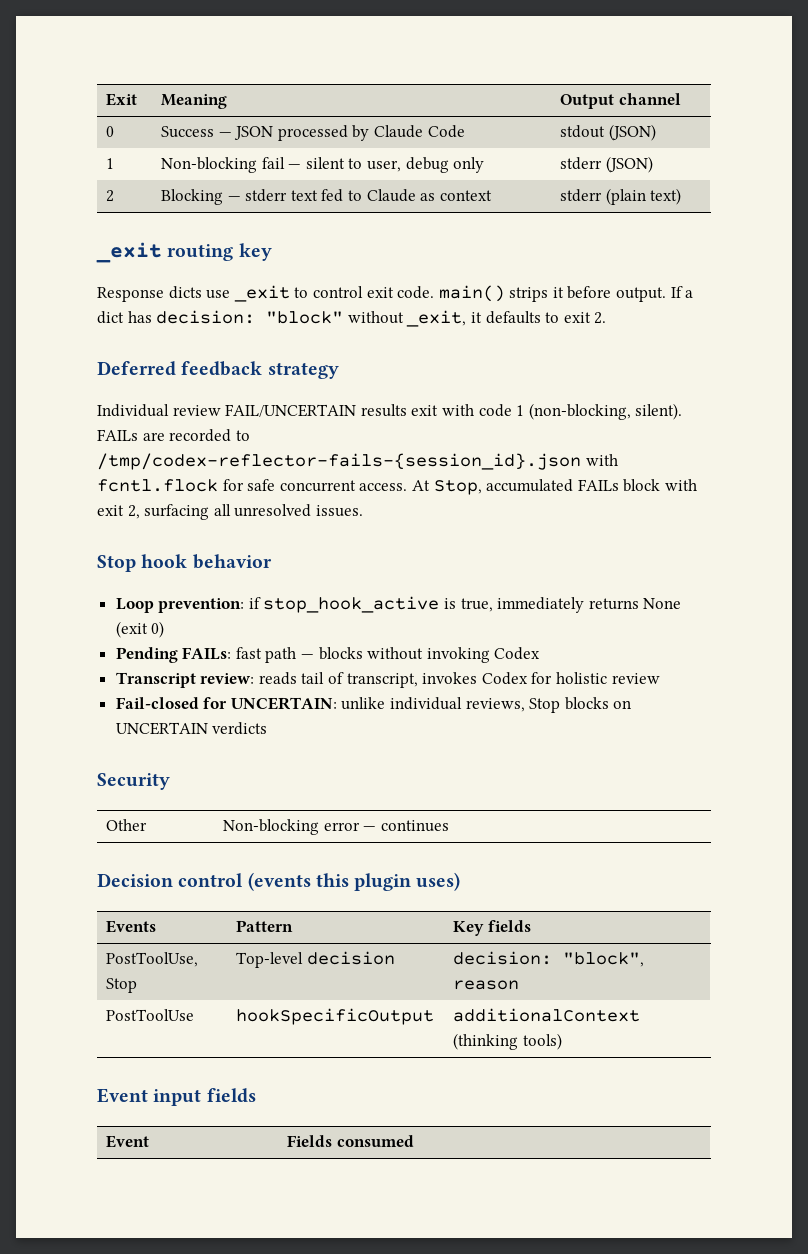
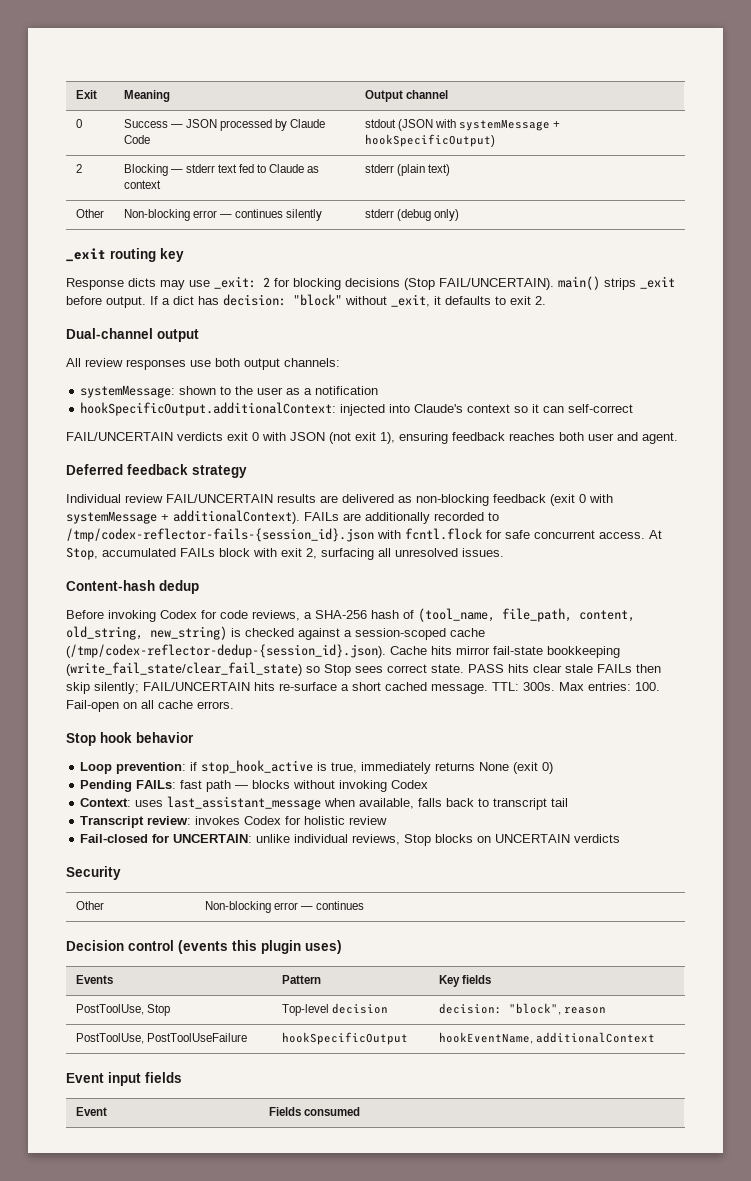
- 0 | Success — JSON processed by Claude Code | stdout (JSON)
- 1 | Non-blocking fail — silent to user, debug only | stderr (JSON)
+ 0 | Success — JSON processed by Claude Code | stdout (JSON with systemMessage + hookSpecificOutput)
+ Other | Non-blocking error — continues silently | stderr (debug only)
- Response dicts use _exit to control exit code. main() strips it before output.
+ Response dicts may use _exit: 2 for blocking decisions (Stop FAIL/UNCERTAIN). main() strips _exit before output.
+ Dual-channel output
+ All review responses use both output channels:
+ systemMessage: shown to the user as a notification
+ hookSpecificOutput.additionalContext: injected into Claude's context so it can self-correct
+ FAIL/UNCERTAIN verdicts exit 0 with JSON (not exit 1), ensuring feedback reaches both user and agent.
- Individual review FAIL/UNCERTAIN results exit with code 1 (non-blocking, silent).
+ Individual review FAIL/UNCERTAIN results are delivered as non-blocking feedback (exit 0 with systemMessage + additionalContext).
- FAILs are recorded to /tmp/codex-reflector-fails-{session_id}.json with fcntl.flock for safe concurrent access.
+ FAILs are additionally recorded to /tmp/codex-reflector-fails-{session_id}.json with fcntl.flock for safe concurrent access.
+ Content-hash dedup
+ Before invoking Codex for code reviews, a SHA-256 hash of (tool_name, file_path, content, old_string, new_string) is checked against a session-scoped cache (/tmp/codex-reflector-dedup-{session_id}.json). Cache hits mirror fail-state bookkeeping (write_fail_state/clear_fail_state) so Stop sees correct state. PASS hits clear stale FAILs then skip silently; FAIL/UNCERTAIN hits re-surface a short cached message. TTL: 300s. Max entries: 100. Fail-open on all cache errors.
- Transcript review: reads tail of transcript, invokes Codex for holistic review
+ Context: uses last_assistant_message when available, falls back to transcript tail
+ Transcript review: invokes Codex for holistic review
- PostToolUse | hookSpecificOutput | additionalContext (thinking tools)
+ PostToolUse, PostToolUseFailure | hookSpecificOutput | hookEventName, additionalContext

